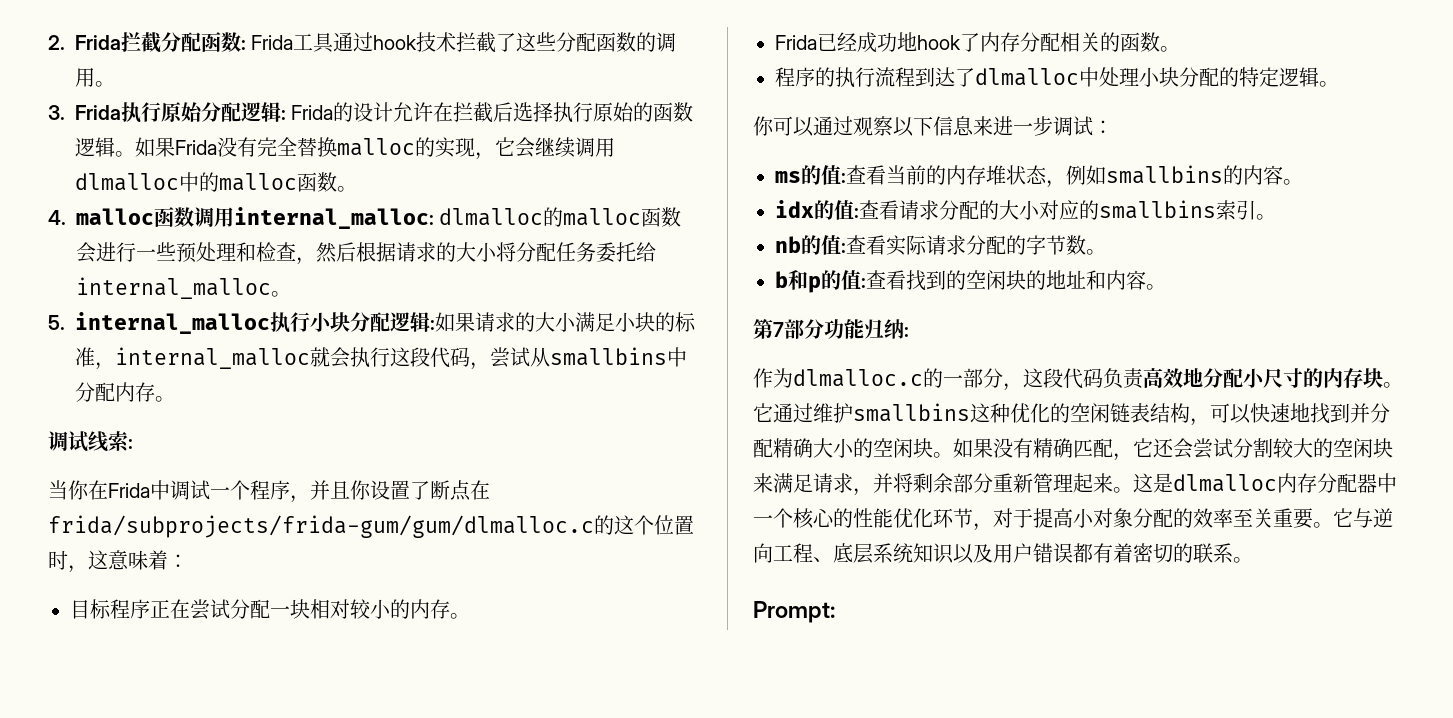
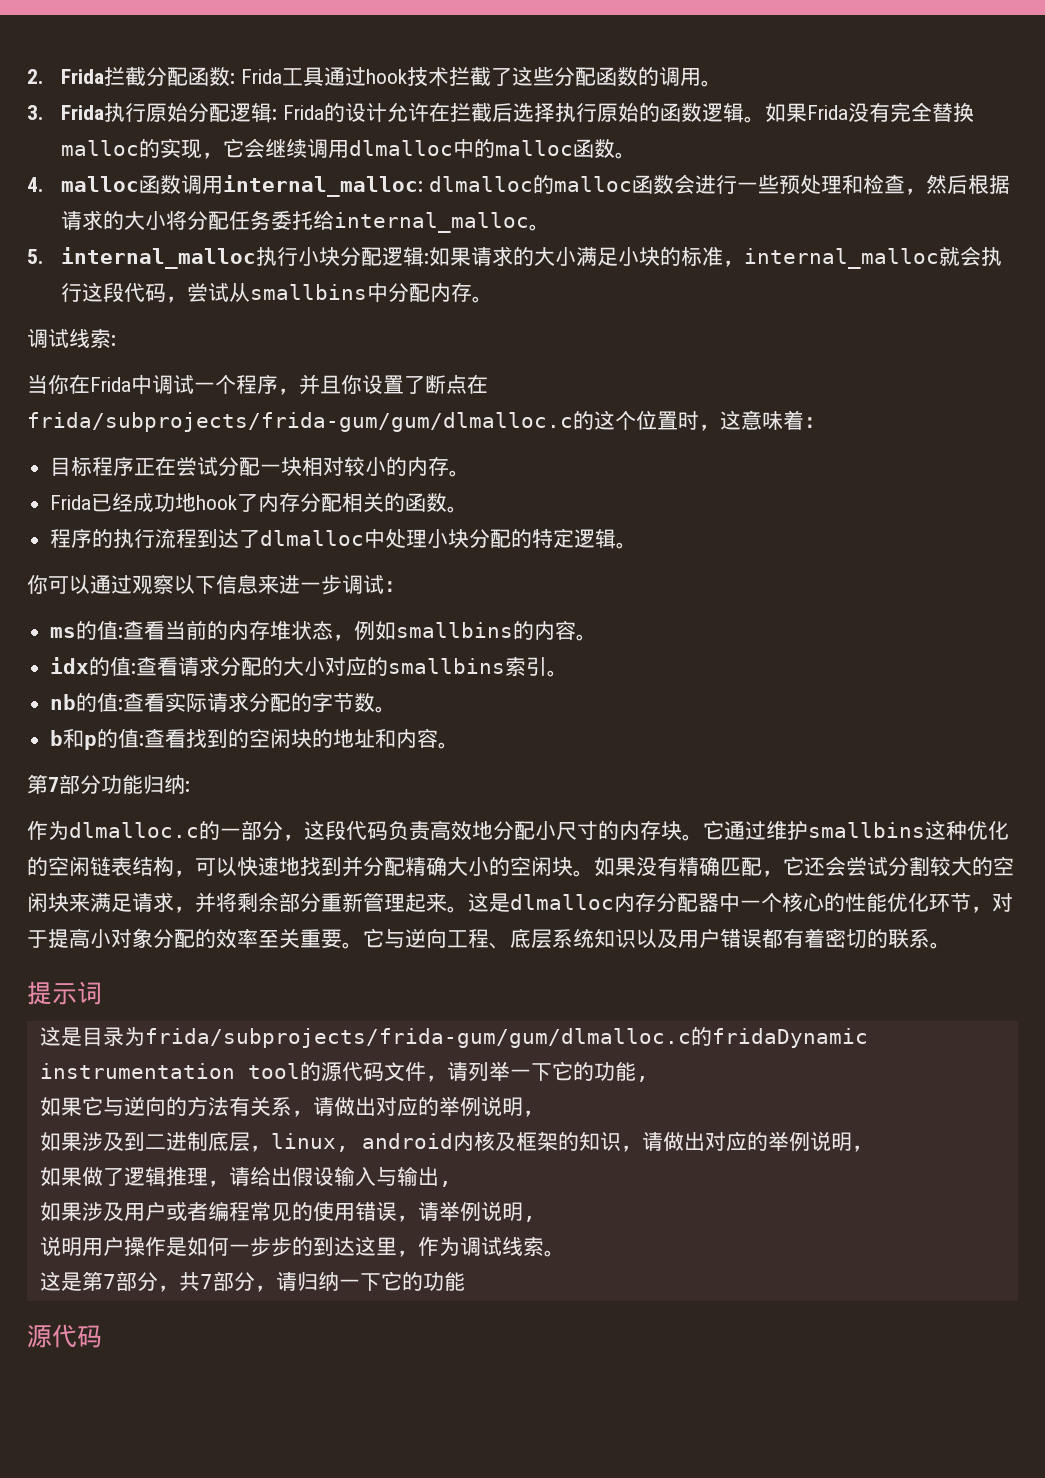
- Prompt:
+ 提示词
+ 这是目录为frida/subprojects/frida-gum/gum/dlmalloc.c的fridaDynamic instrumentation tool的源代码文件，请列举一下它的功能,
+ 如果它与逆向的方法有关系，请做出对应的举例说明，
+ 如果涉及到二进制底层，linux, android内核及框架的知识，请做出对应的举例说明，
+ 如果做了逻辑推理，请给出假设输入与输出,
+ 如果涉及用户或者编程常见的使用错误，请举例说明,
+ 说明用户操作是如何一步步的到达这里，作为调试线索。
+ 这是第7部分，共7部分，请归纳一下它的功能
+ 源代码

